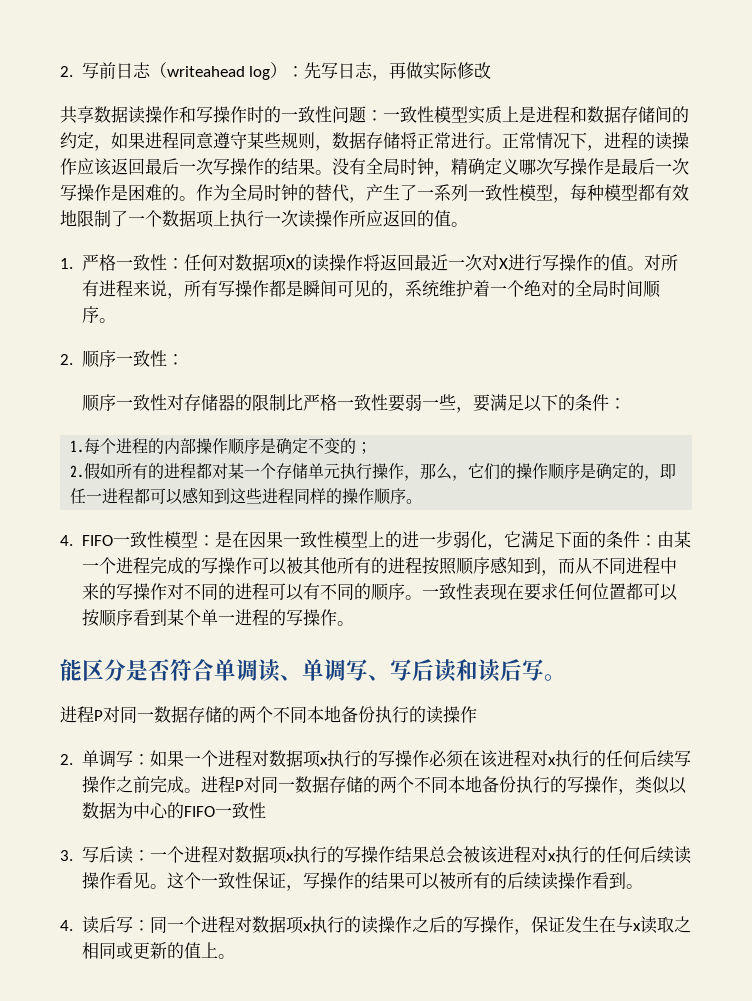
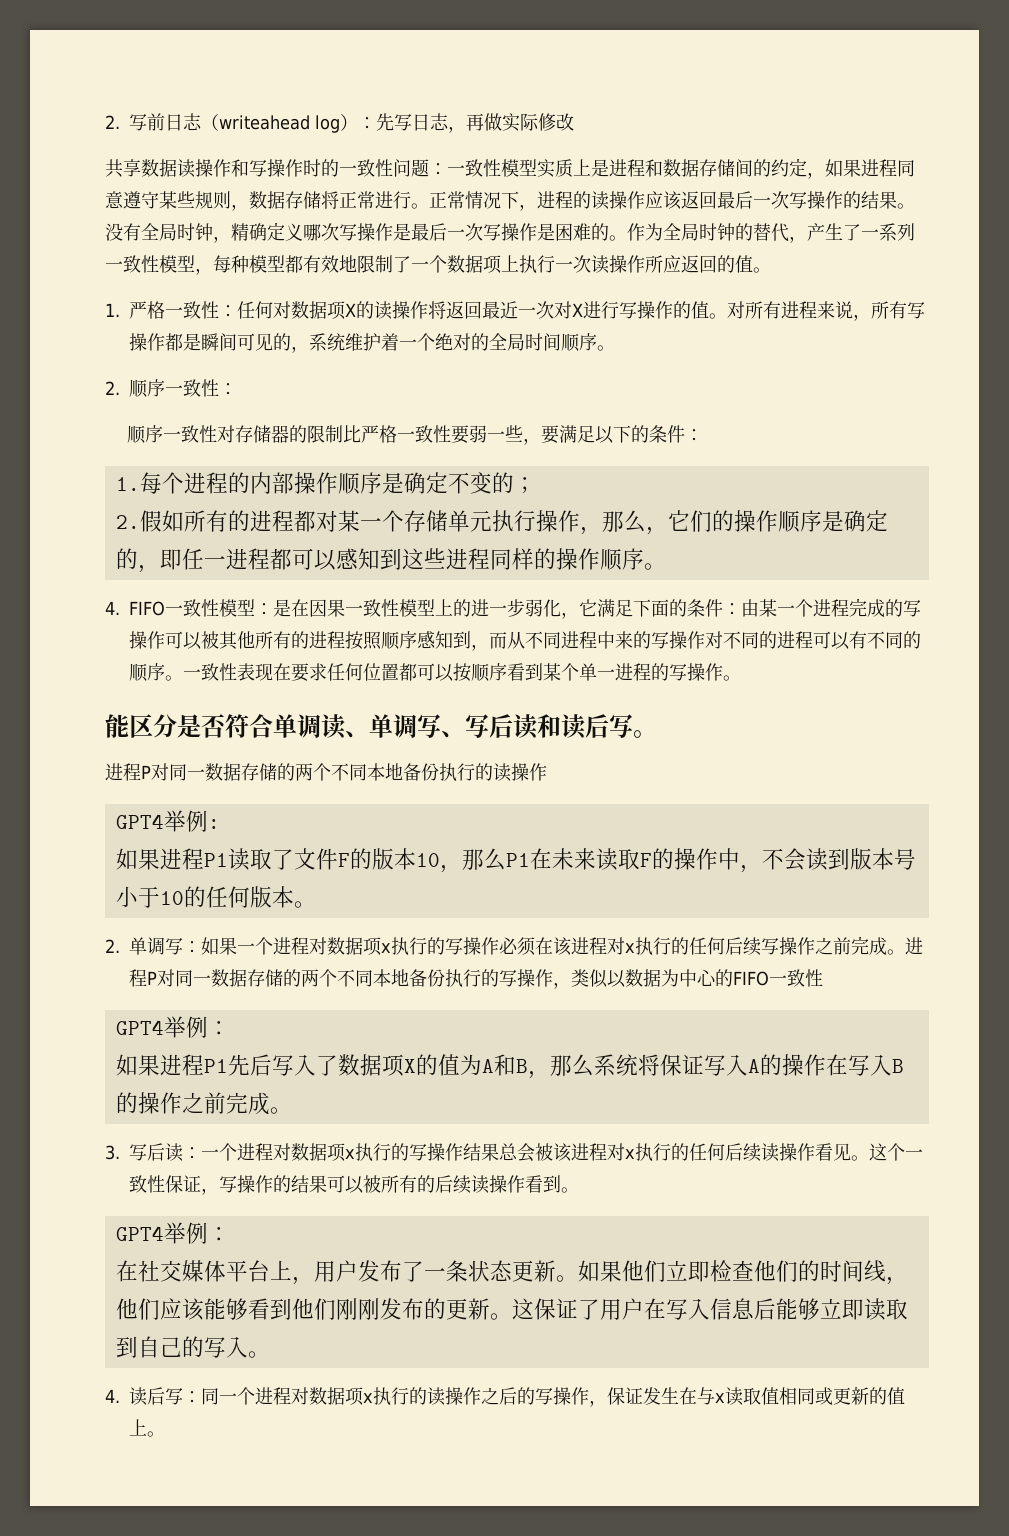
  进程P对同一数据存储的两个不同本地备份执行的读操作
+ GPT4举例:
+ 如果进程P1读取了文件F的版本10，那么P1在未来读取F的操作中，不会读到版本号小于10的任何版本。
  进程P对同一数据存储的两个不同本地备份执行的写操作，类似以数据为中心的FIFO一致性
+ GPT4举例：
+ 如果进程P1先后写入了数据项X的值为A和B，那么系统将保证写入A的操作在写入B的操作之前完成。
  这个一致性保证，写操作的结果可以被所有的后续读操作看到。
+ GPT4举例：
+ 在社交媒体平台上，用户发布了一条状态更新。如果他们立即检查他们的时间线，他们应该能够看到他们刚刚发布的更新。这保证了用户在写入信息后能够立即读取到自己的写入。
- 4.读后写：同一个进程对数据项x执行的读操作之后的写操作，保证发生在与x读取之相同或更新的值上。
+ 4.读后写：同一个进程对数据项x执行的读操作之后的写操作，保证发生在与x读取值相同或更新的值上。

